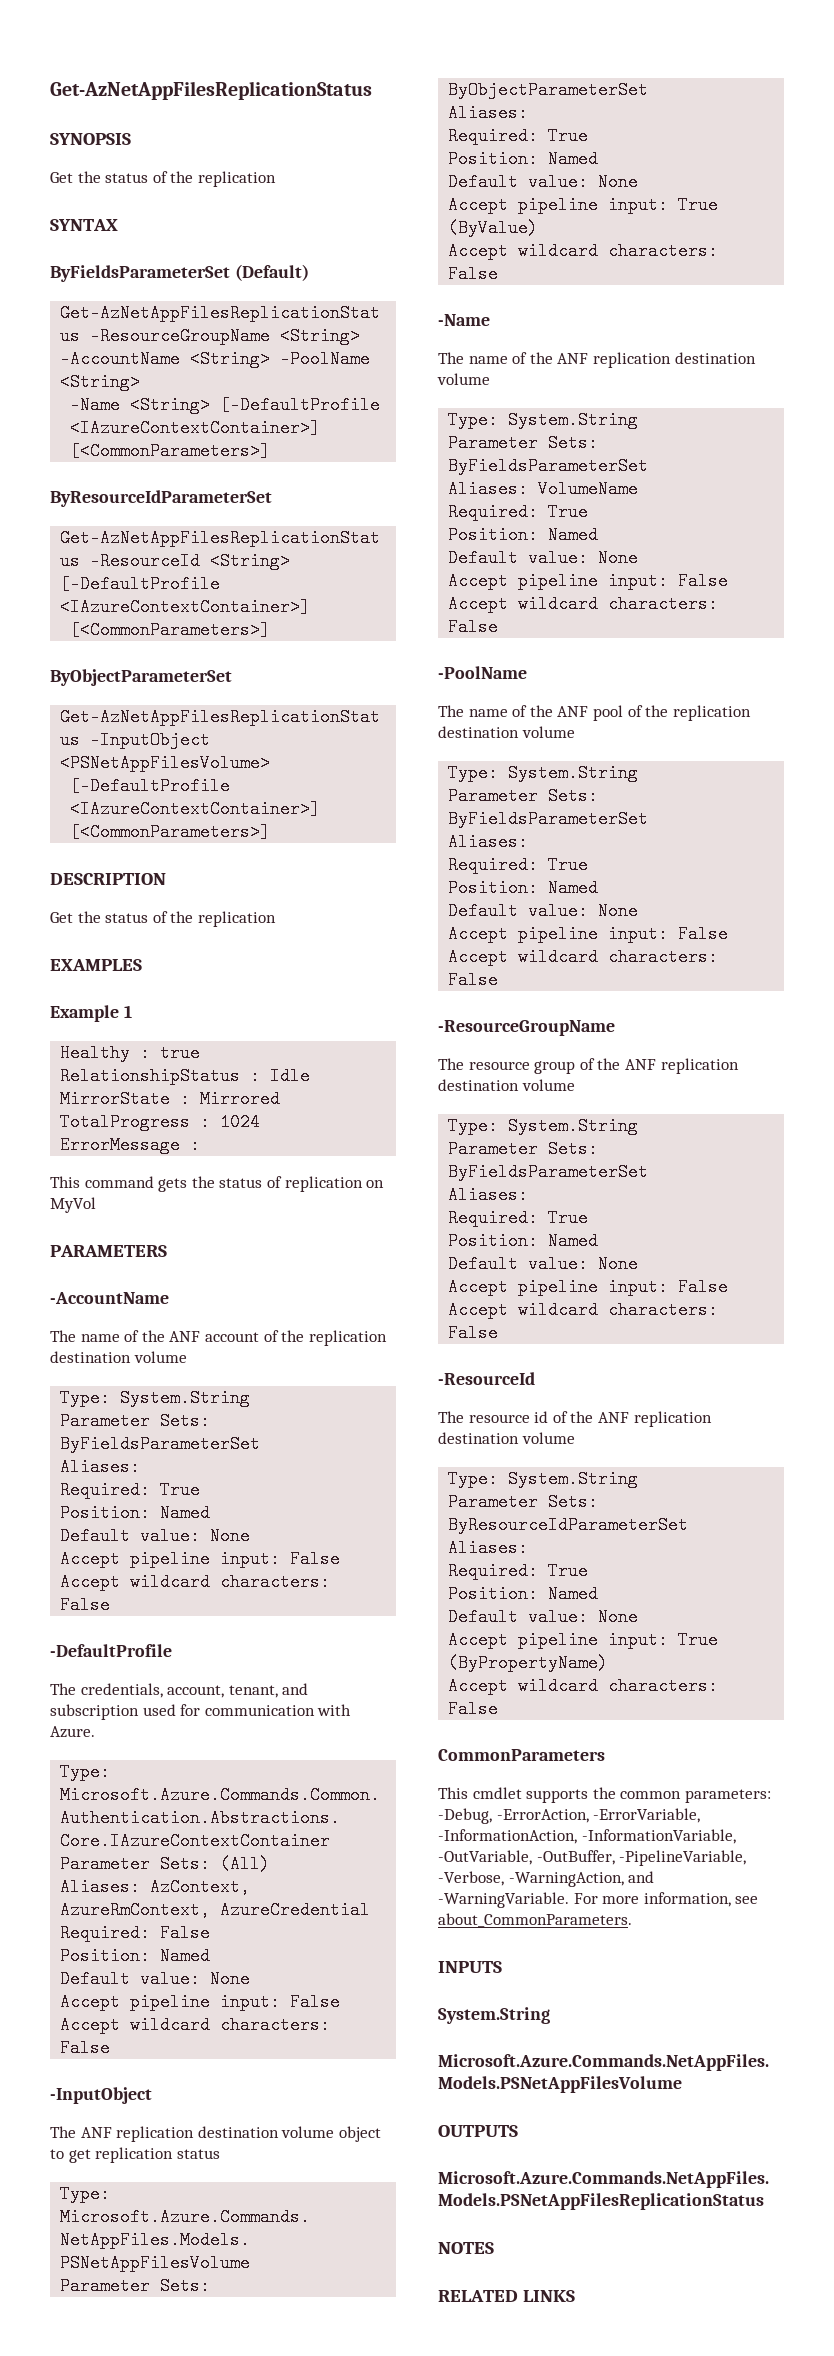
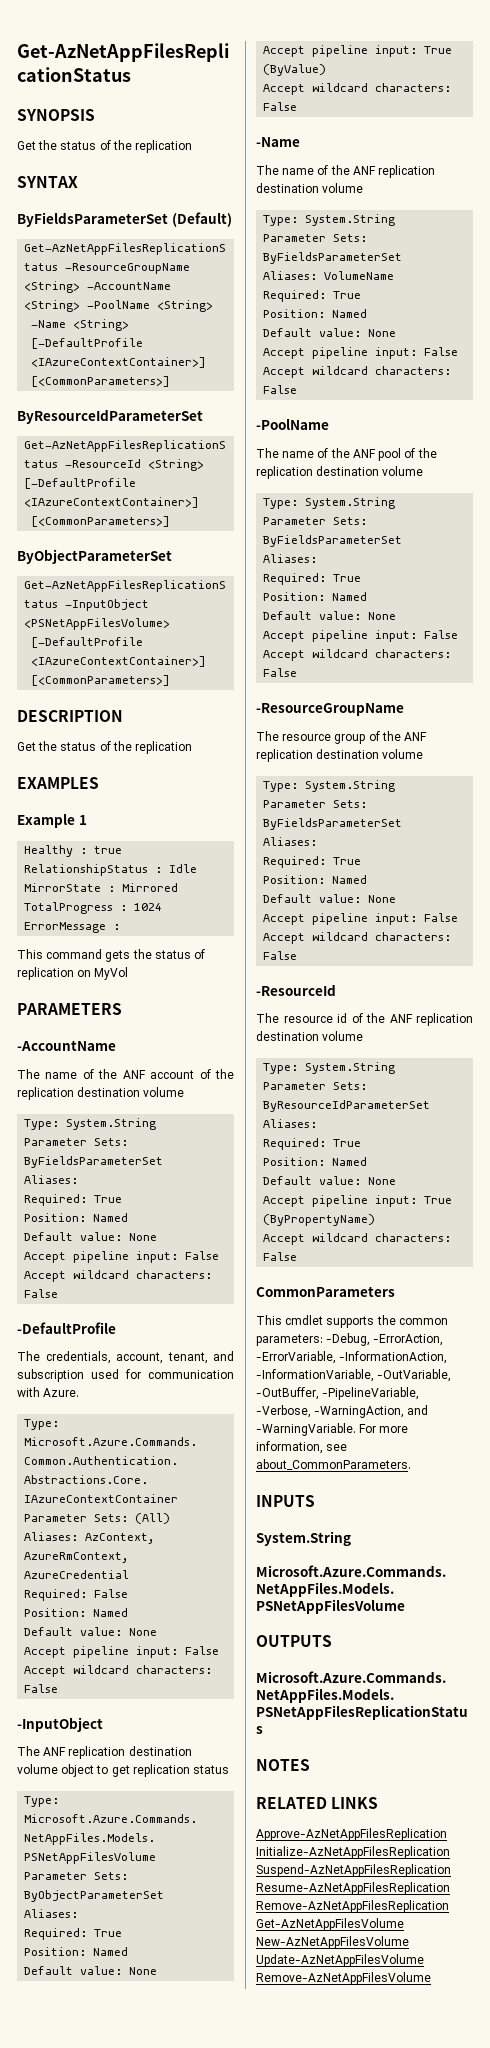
+ Approve-AzNetAppFilesReplication Initialize-AzNetAppFilesReplication Suspend-AzNetAppFilesReplication Resume-AzNetAppFilesReplication Remove-AzNetAppFilesReplication Get-AzNetAppFilesVolume New-AzNetAppFilesVolume Update-AzNetAppFilesVolume Remove-AzNetAppFilesVolume

